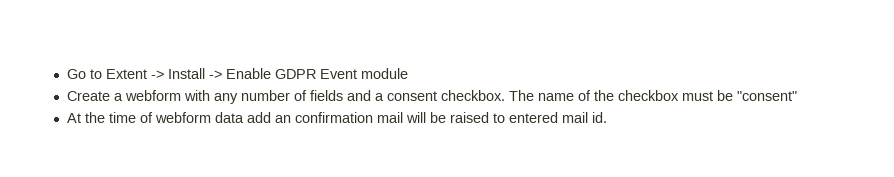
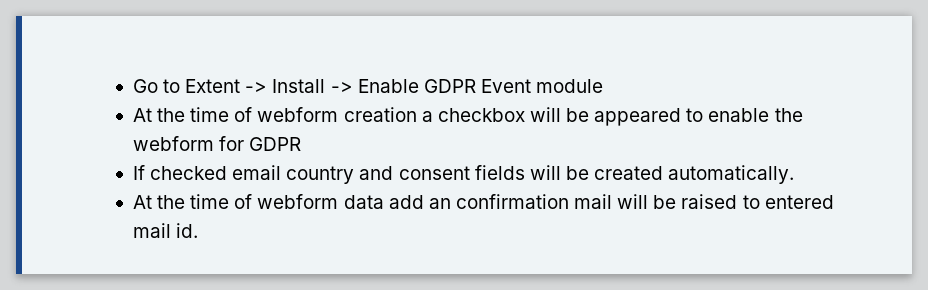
- Create a webform with any number of fields and a consent checkbox. The name of the checkbox must be "consent"
+ At the time of webform creation a checkbox will be appeared to enable the webform for GDPR
+ If checked email country and consent fields will be created automatically.

